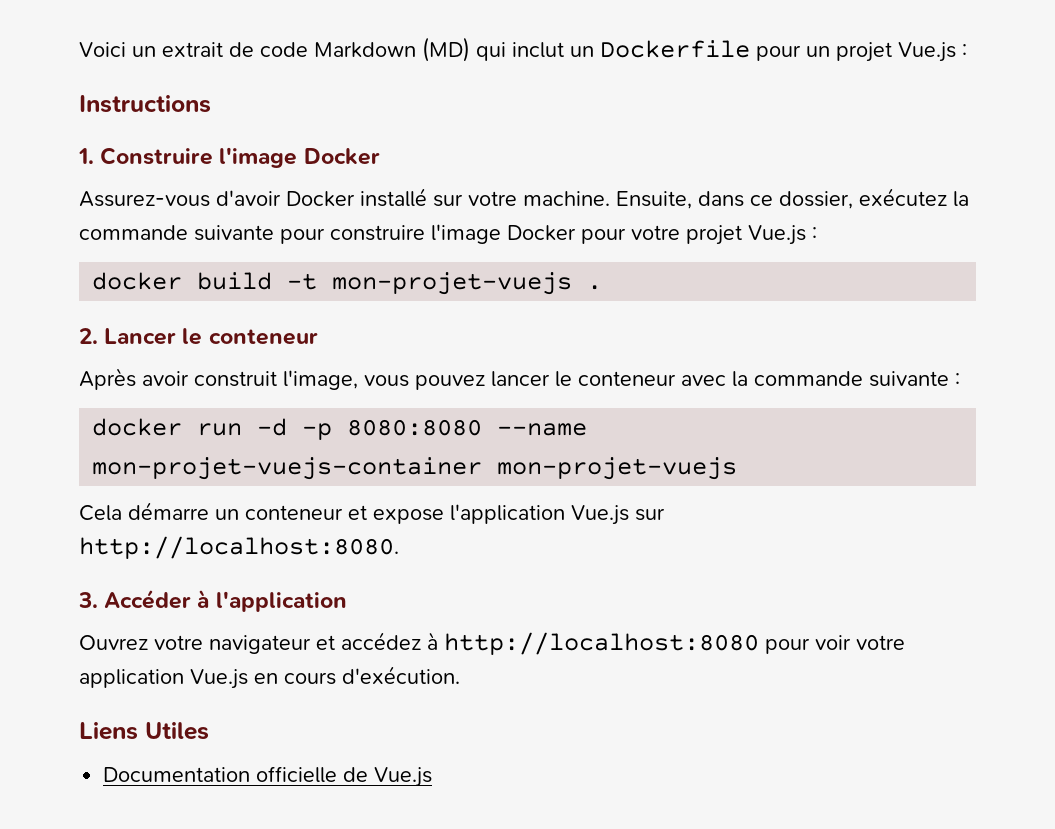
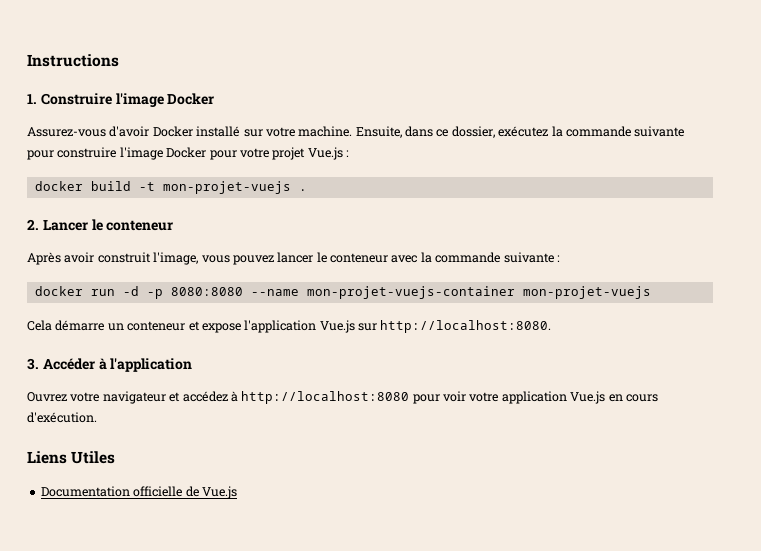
- Voici un extrait de code Markdown (MD) qui inclut un Dockerfile pour un projet Vue.js :

